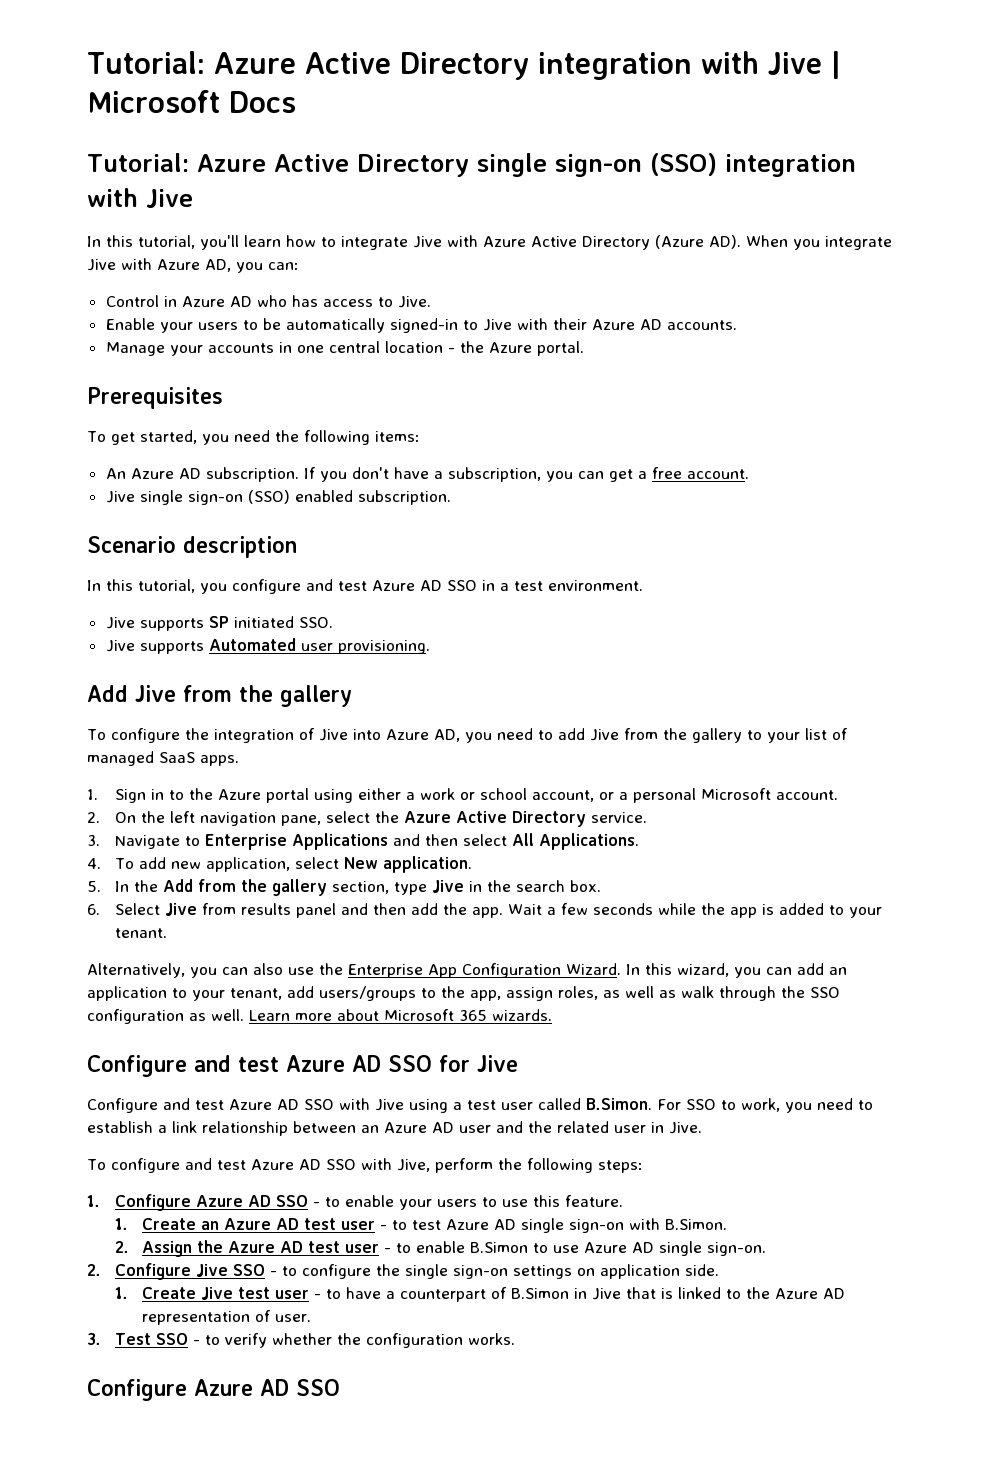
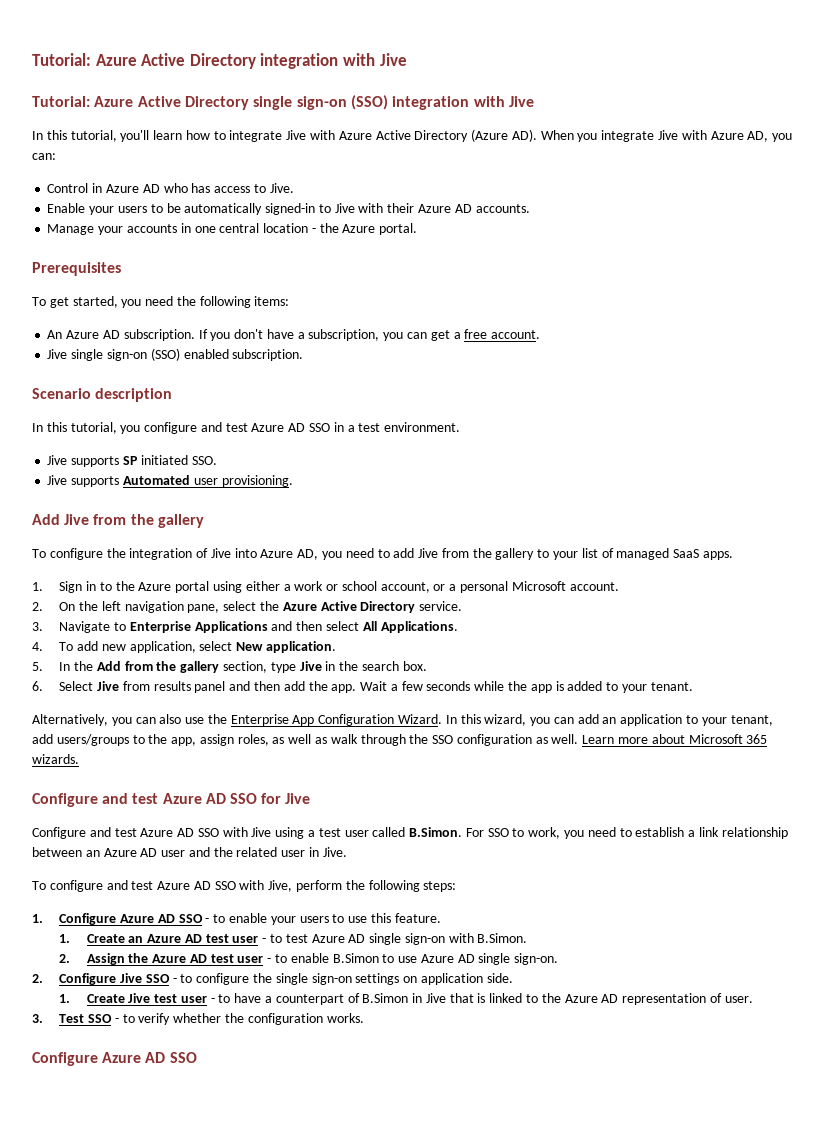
- Tutorial: Azure Active Directory integration with Jive | Microsoft Docs
+ Tutorial: Azure Active Directory integration with Jive

